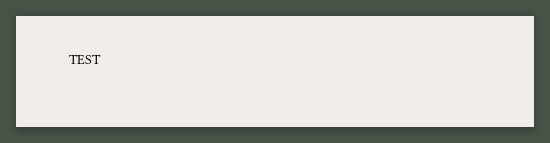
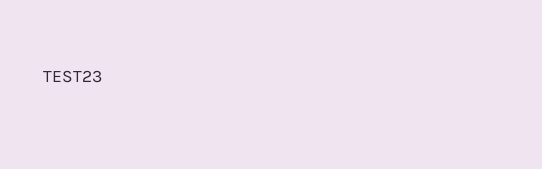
- TEST
+ TEST23

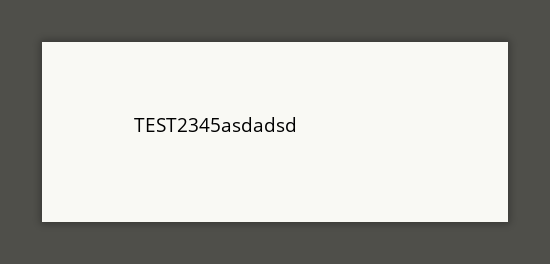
- TEST23
+ TEST2345asdadsd

